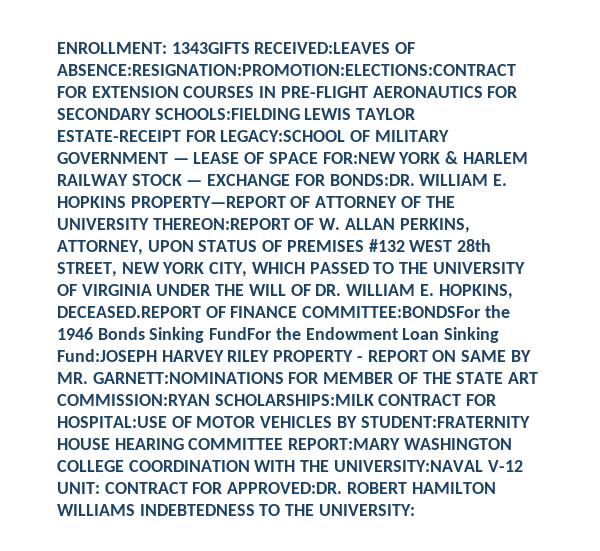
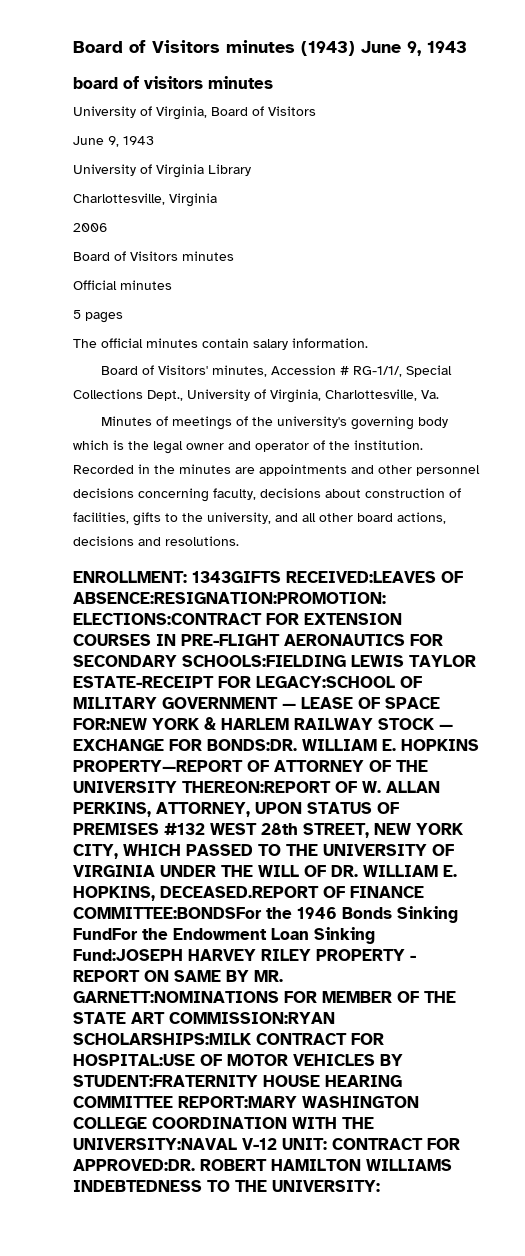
+ Board of Visitors minutes (1943) June 9, 1943
+ board of visitors minutes
+ University of Virginia, Board of Visitors
+ June 9, 1943
+ University of Virginia Library
+ Charlottesville, Virginia
+ 2006
+ Board of Visitors minutes
+ Official minutes
+ 5 pages
+ The official minutes contain salary information.
+ Board of Visitors' minutes, Accession # RG-1/1/, Special Collections Dept., University of Virginia, Charlottesville, Va.
+ Minutes of meetings of the university's governing body which is the legal owner and operator of the institution. Recorded in the minutes are appointments and other personnel decisions concerning faculty, decisions about construction of facilities, gifts to the university, and all other board actions, decisions and resolutions.

